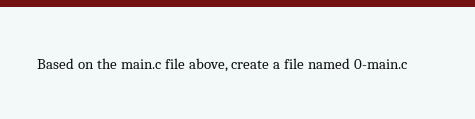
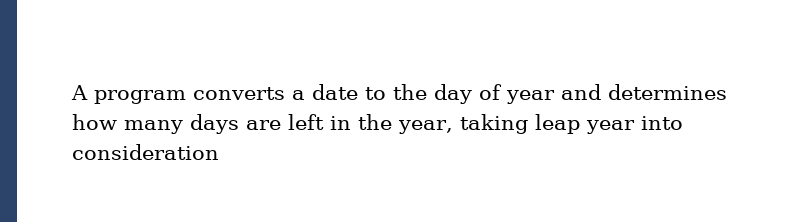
- Based on the main.c file above, create a file named 0-main.c
+ A program converts a date to the day of year and determines how many days are left in the year, taking leap year into consideration

